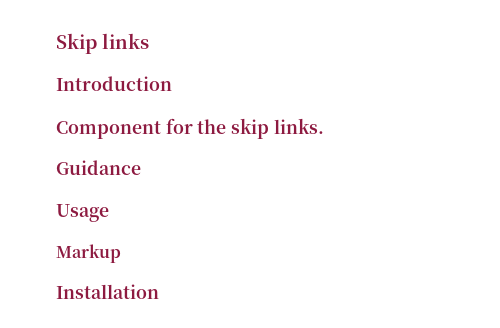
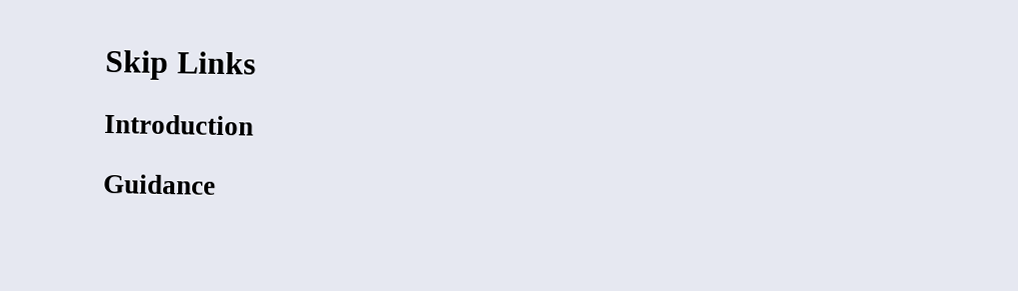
- Skip links
+ Skip Links
- Component for the skip links.
  Guidance
- Usage
- Markup
- Installation

